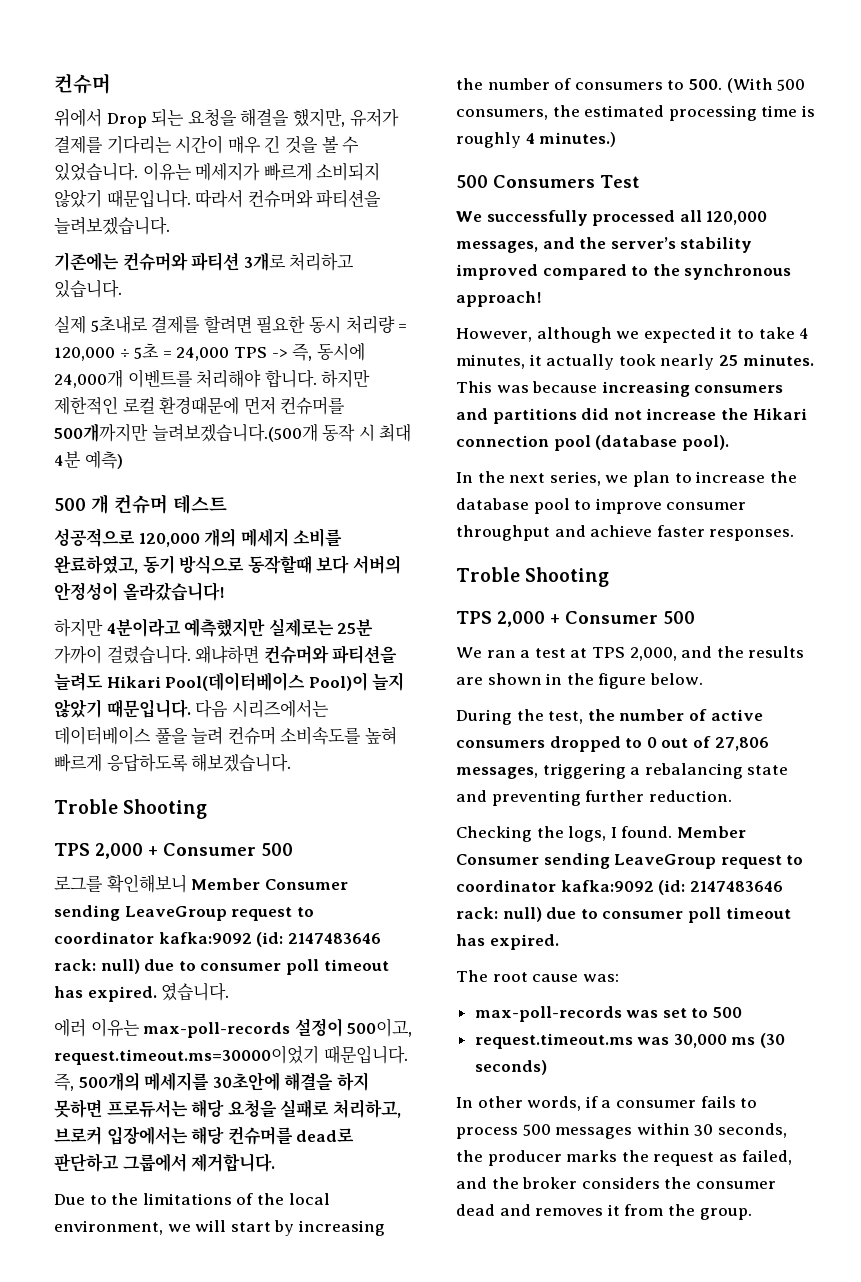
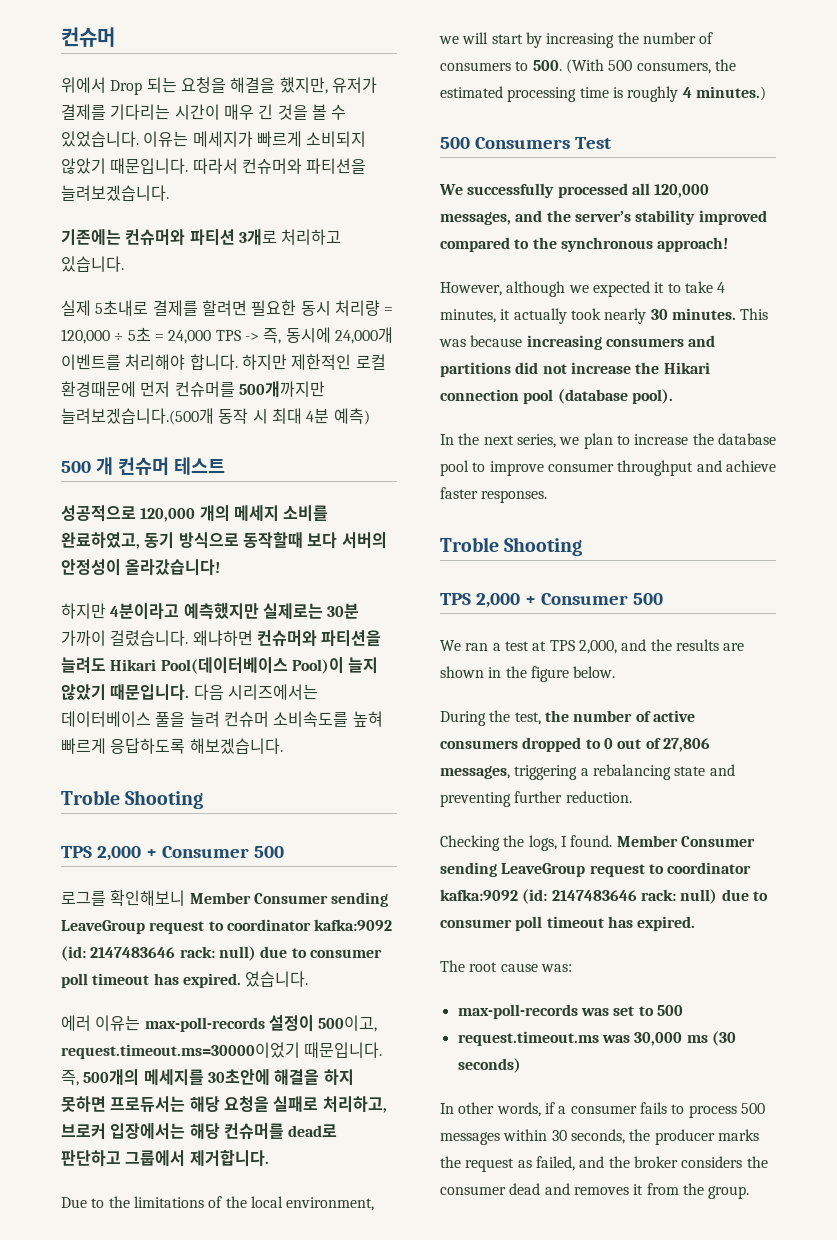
- 하지만 4분이라고 예측했지만 실제로는 25분 가까이 걸렸습니다.
+ 하지만 4분이라고 예측했지만 실제로는 30분 가까이 걸렸습니다.
- However, although we expected it to take 4 minutes, it actually took nearly 25 minutes.
+ However, although we expected it to take 4 minutes, it actually took nearly 30 minutes.

